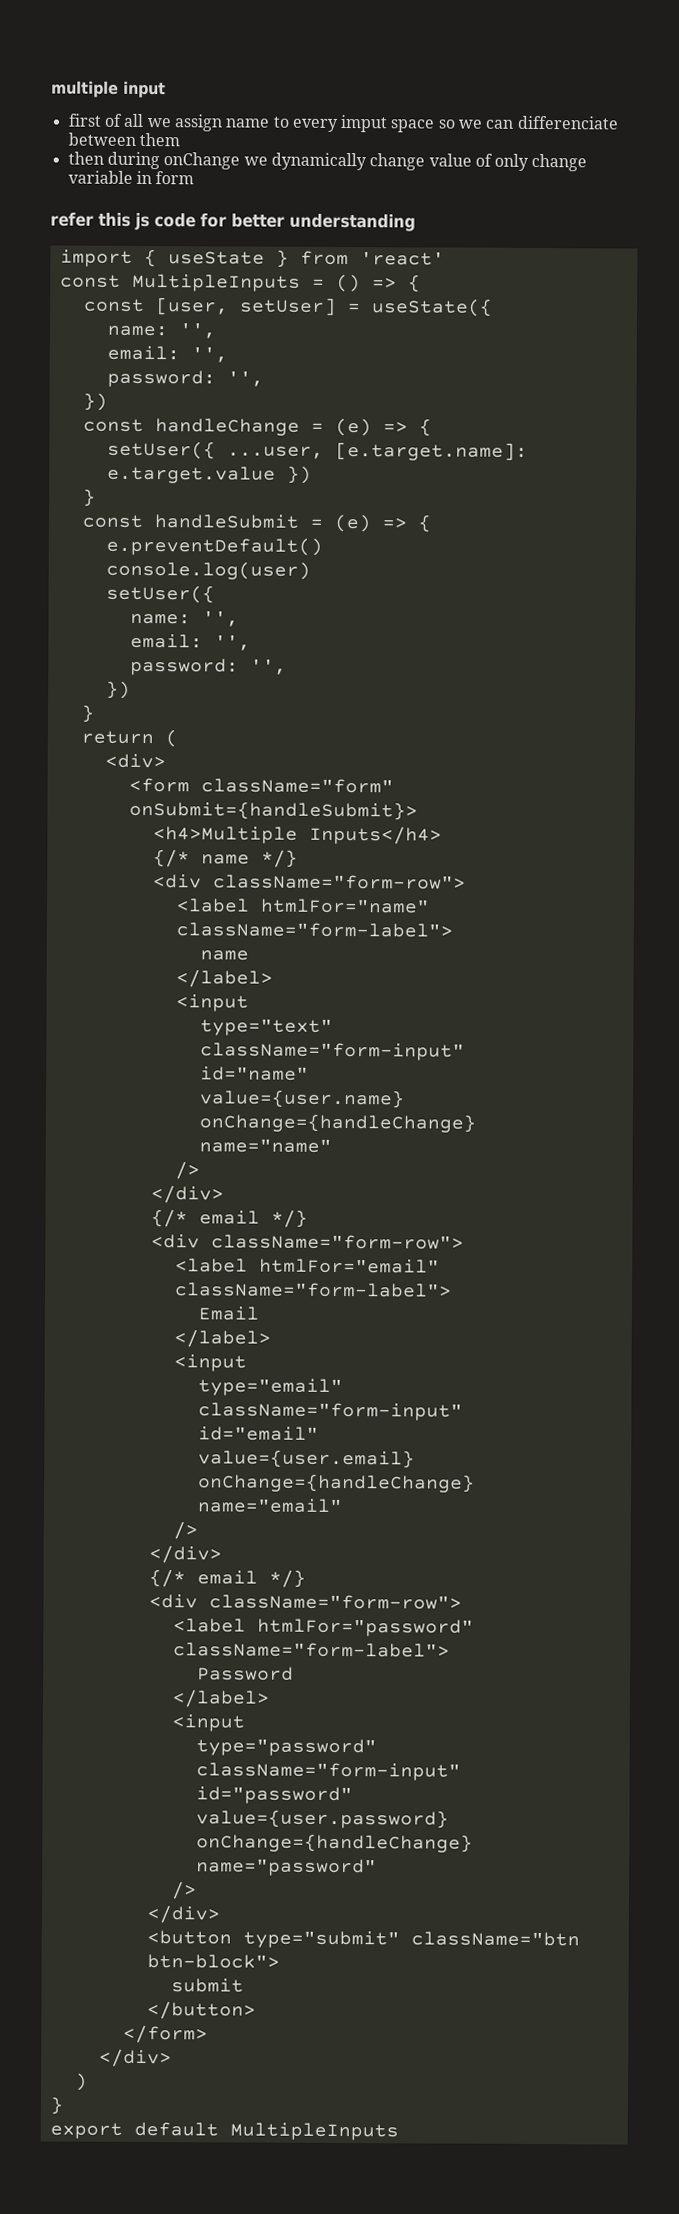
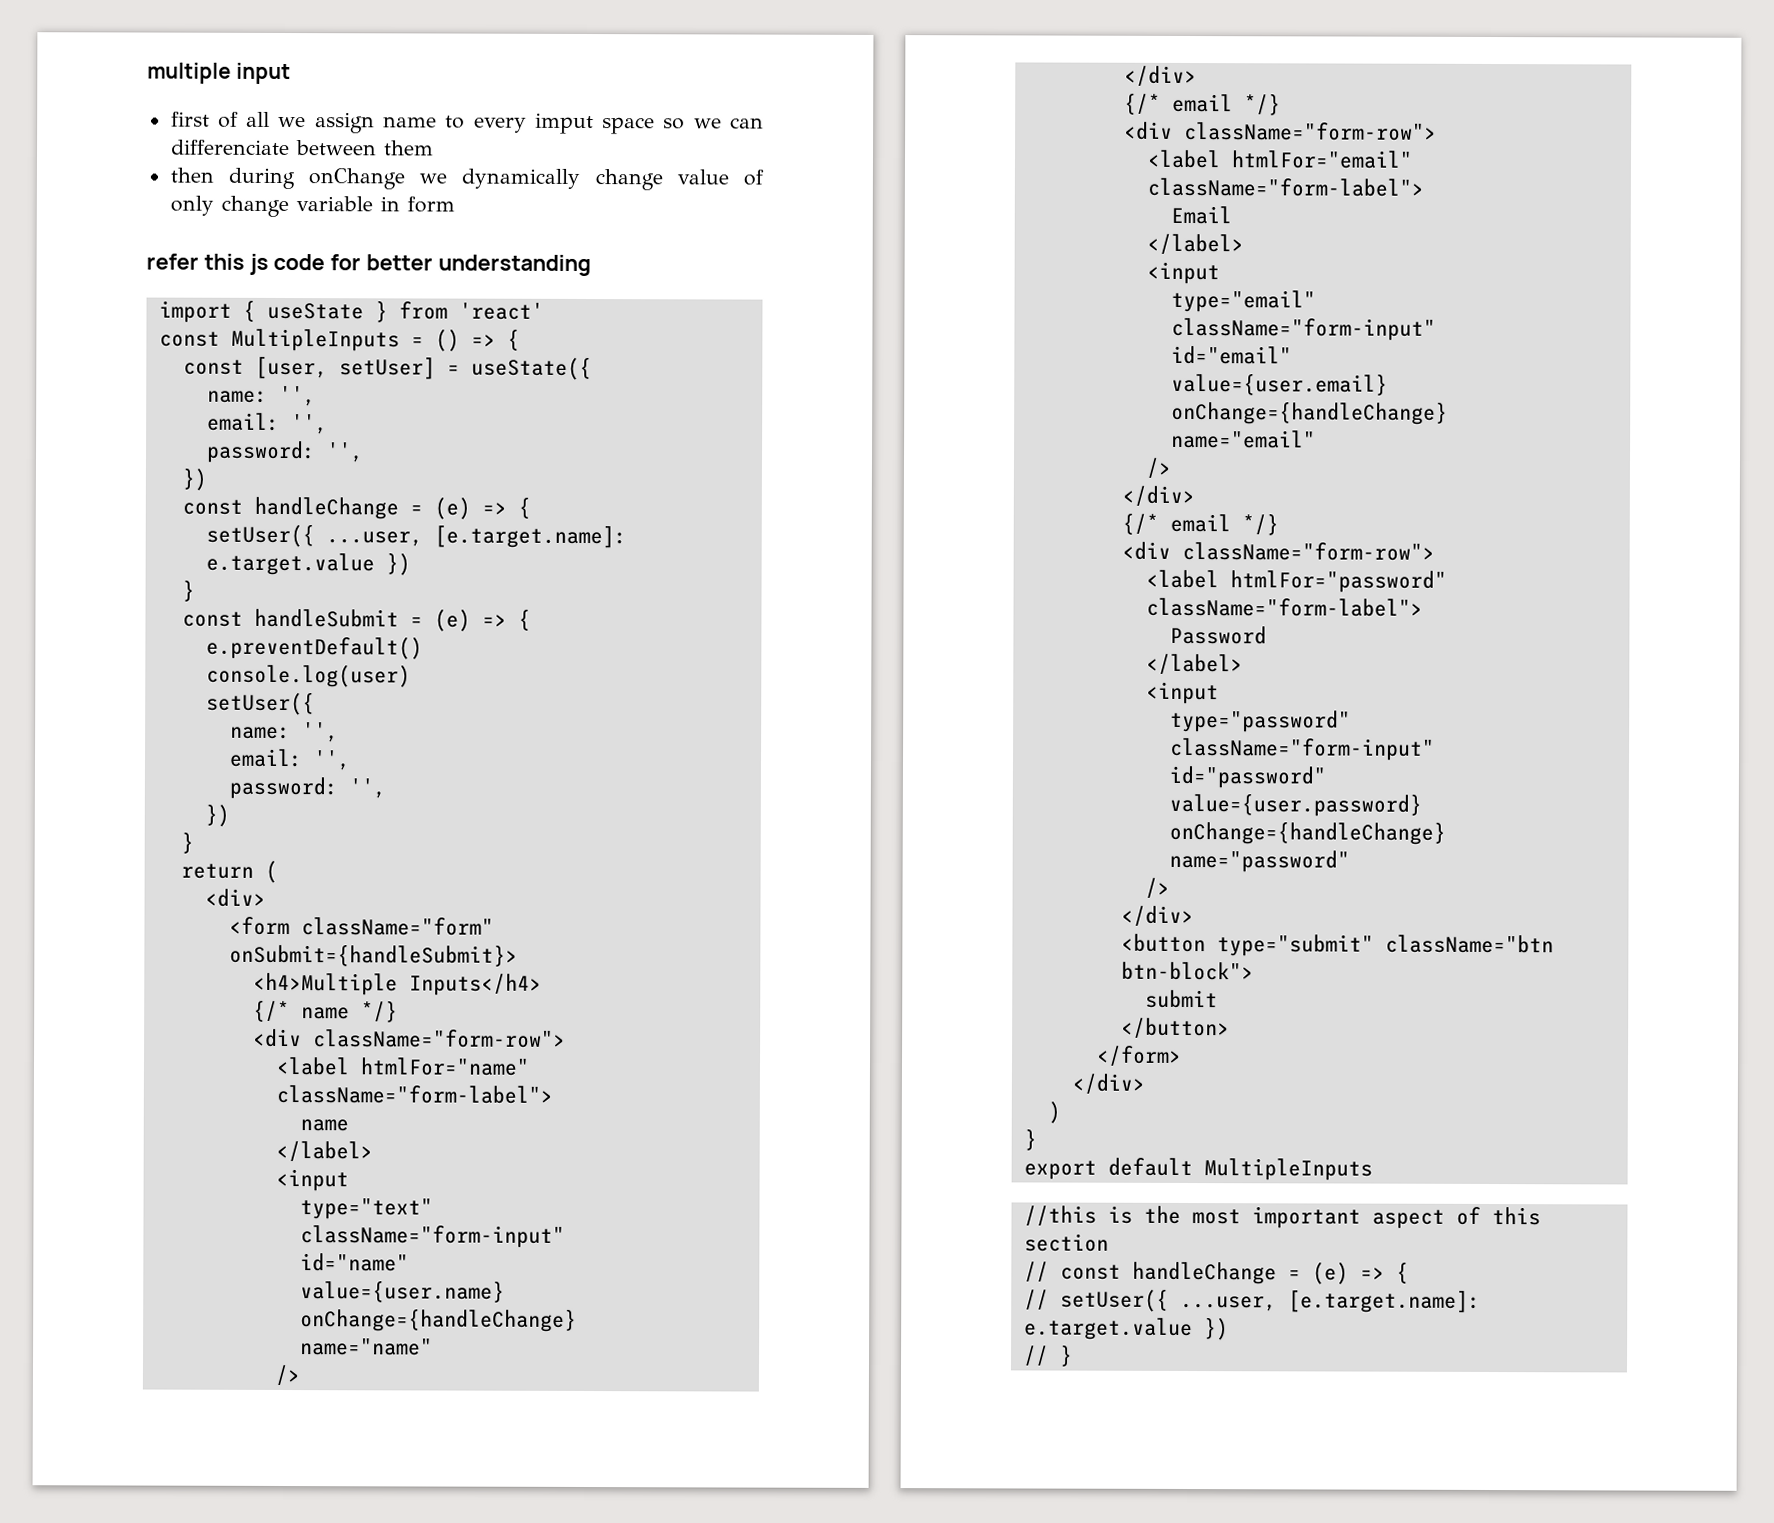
+ //this is the most important aspect of this section
+ // const handleChange = (e) => {
+ // setUser({ ...user, [e.target.name]: e.target.value })
+ // }

